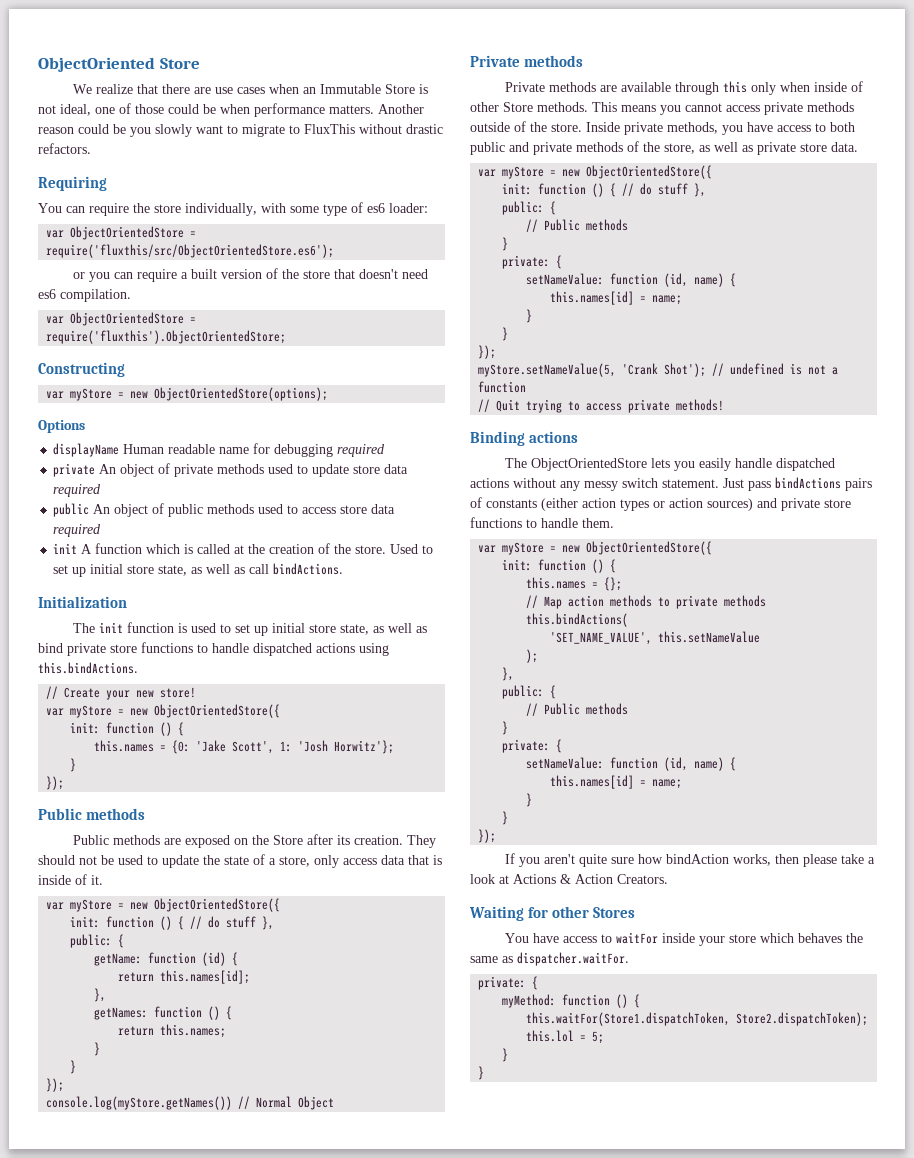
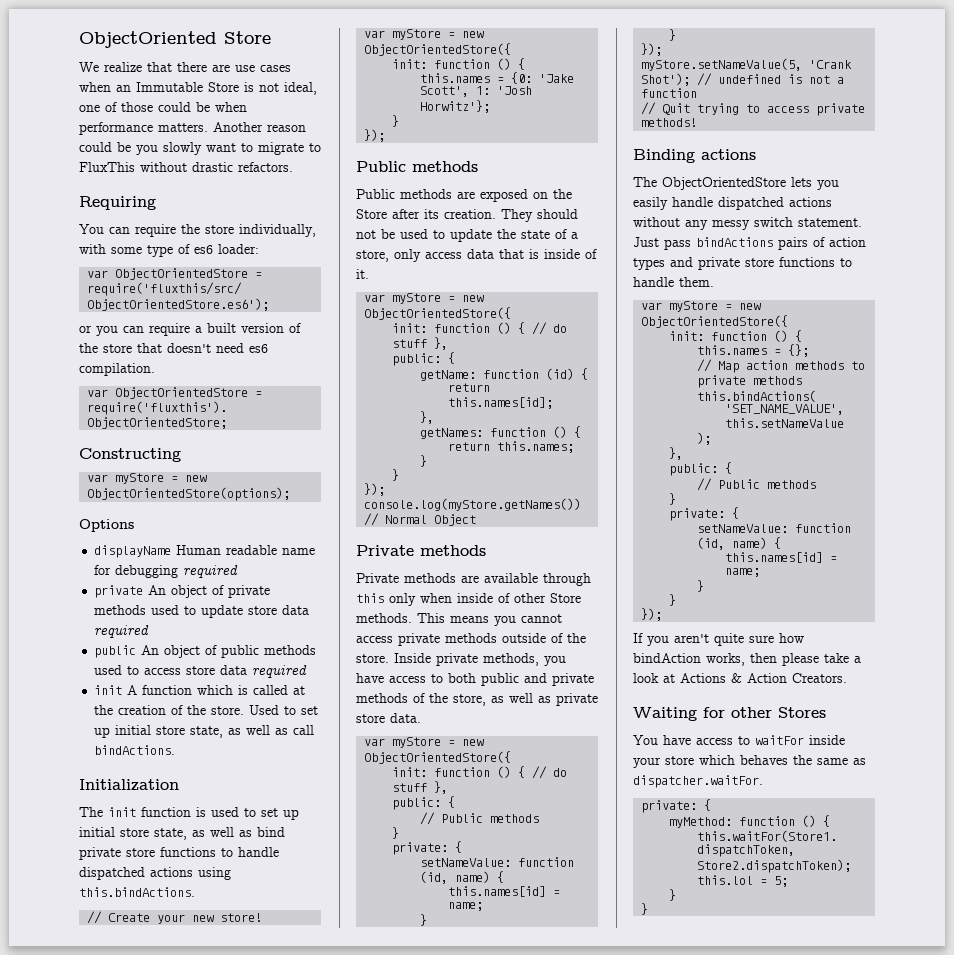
- Just pass bindActions pairs of constants (either action types or action sources) and private store functions to handle them.
+ Just pass bindActions pairs of action types and private store functions to handle them.

